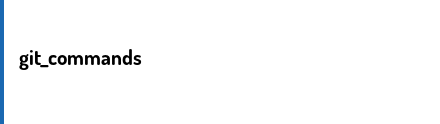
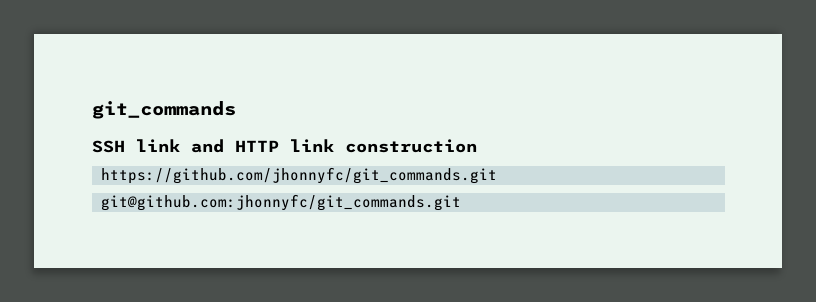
+ SSH link and HTTP link construction
+ https://github.com/jhonnyfc/git_commands.git
+ git@github.com:jhonnyfc/git_commands.git

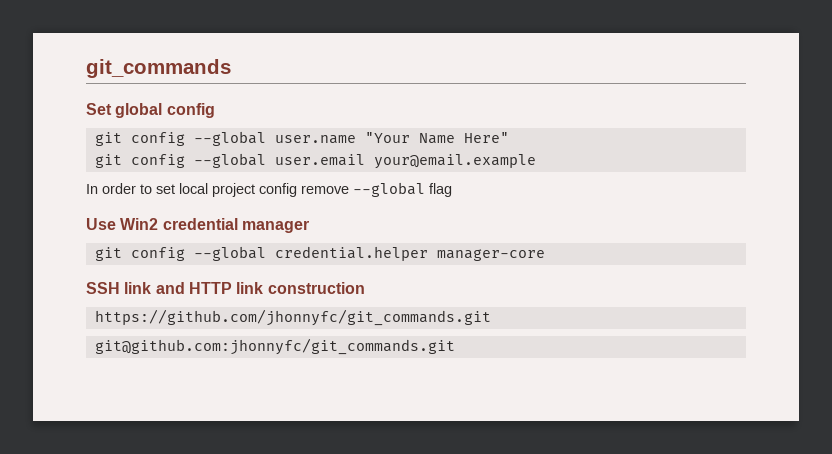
+ Set global config
+ git config --global user.name "Your Name Here"
+ git config --global user.email your@email.example
+ In order to set local project config remove --global flag
+ Use Win2 credential manager
+ git config --global credential.helper manager-core

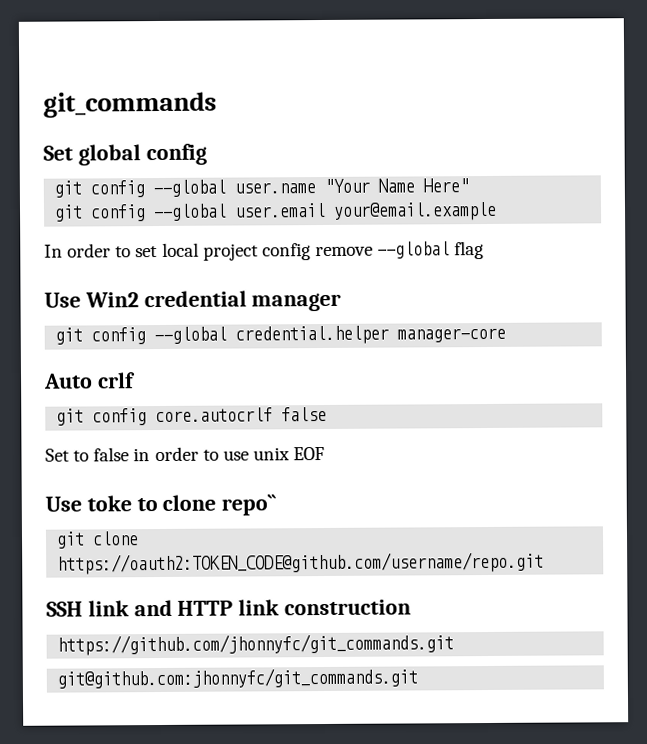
+ Auto crlf
+ git config core.autocrlf false
+ Set to false in order to use unix EOF
+ Use toke to clone repo``
+ git clone https://oauth2:TOKEN_CODE@github.com/username/repo.git

